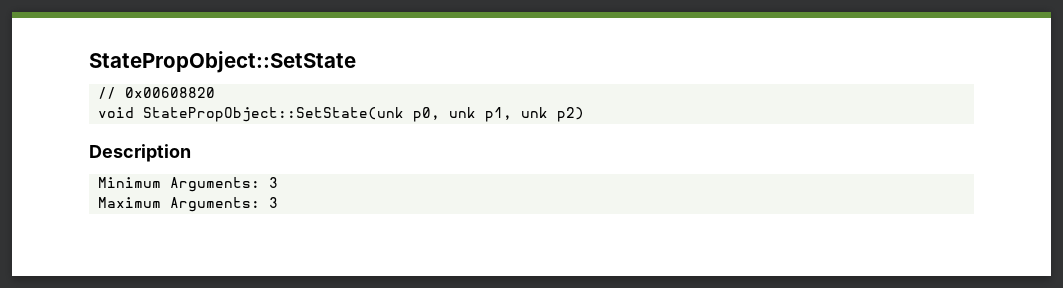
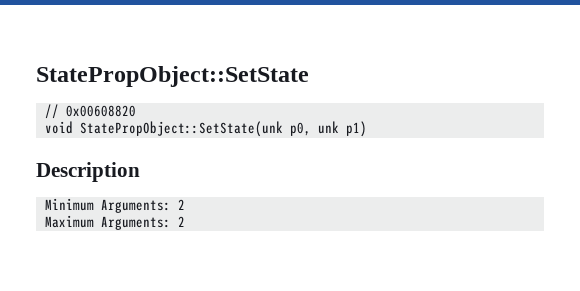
- void StatePropObject::SetState(unk p0, unk p1, unk p2)
+ void StatePropObject::SetState(unk p0, unk p1)
- Minimum Arguments: 3
+ Minimum Arguments: 2
- Maximum Arguments: 3
+ Maximum Arguments: 2

